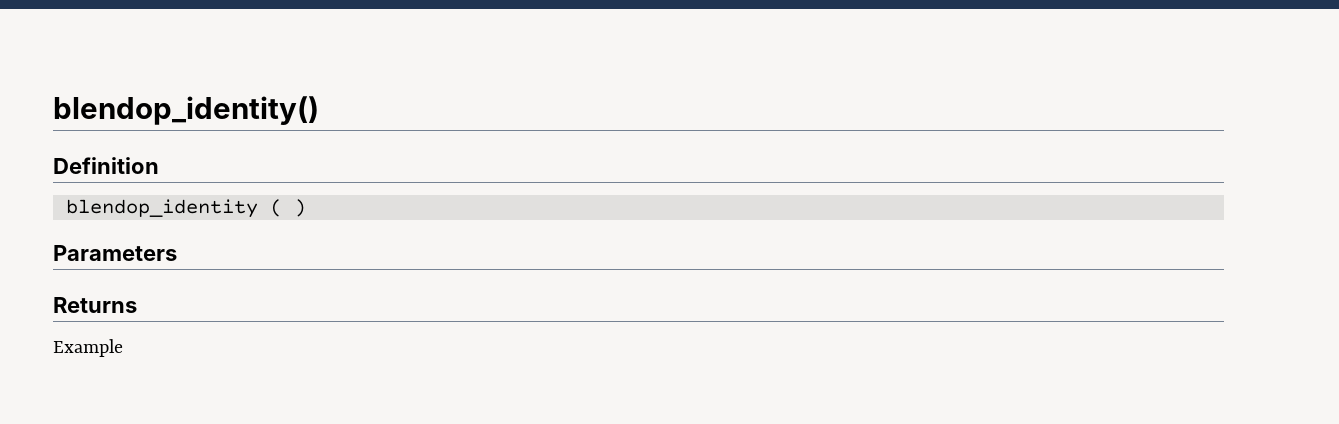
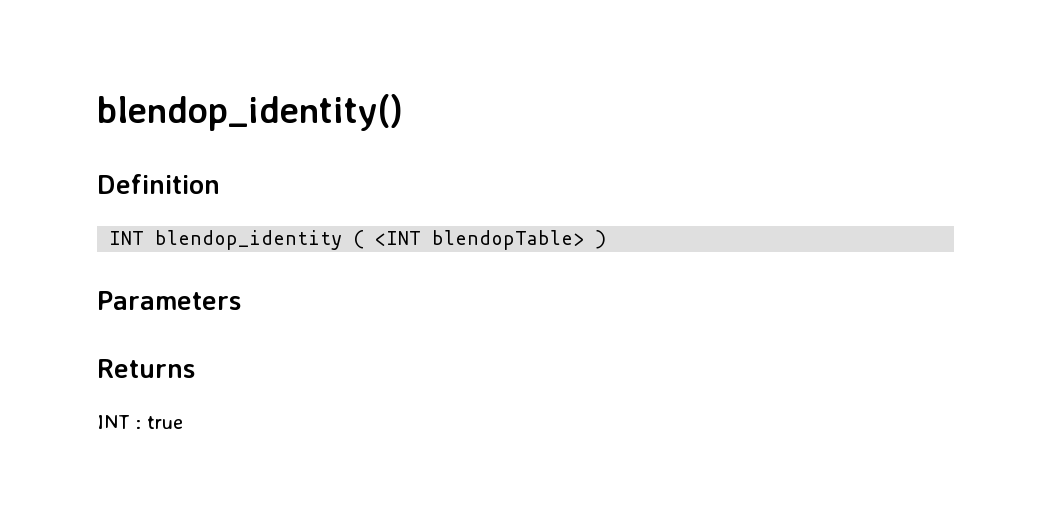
- blendop_identity ( )
+ INT blendop_identity ( <INT blendopTable> )
- Example
+ INT : true

